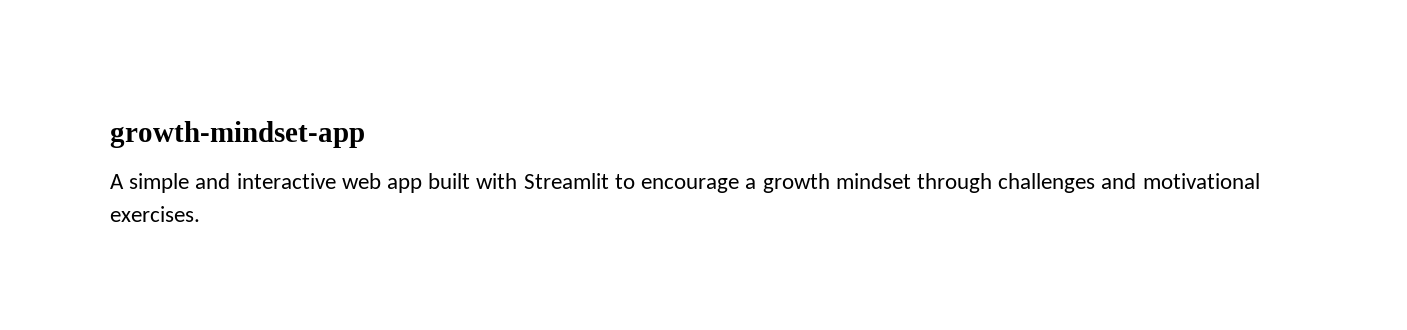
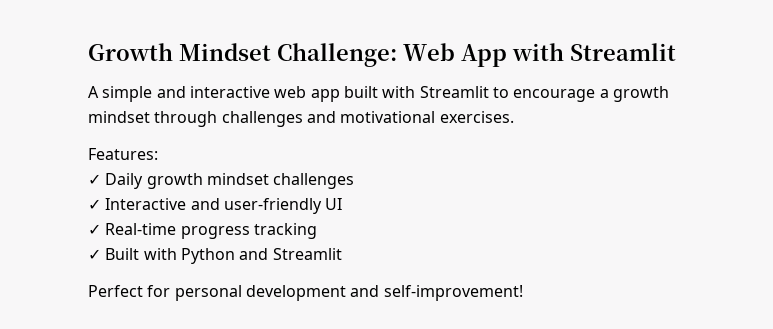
- growth-mindset-app
+ Growth Mindset Challenge: Web App with Streamlit
+ Features:
+ ✓ Daily growth mindset challenges
+ ✓ Interactive and user-friendly UI
+ ✓ Real-time progress tracking
+ ✓ Built with Python and Streamlit
+ Perfect for personal development and self-improvement!

